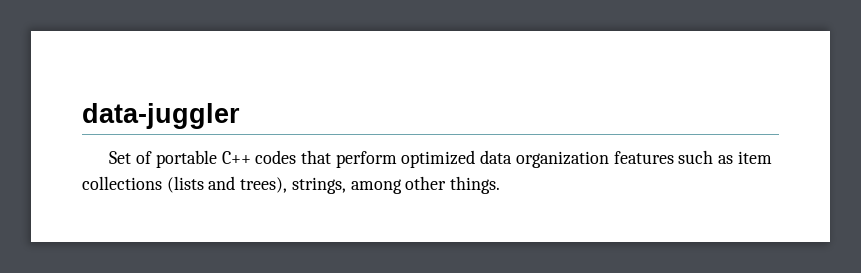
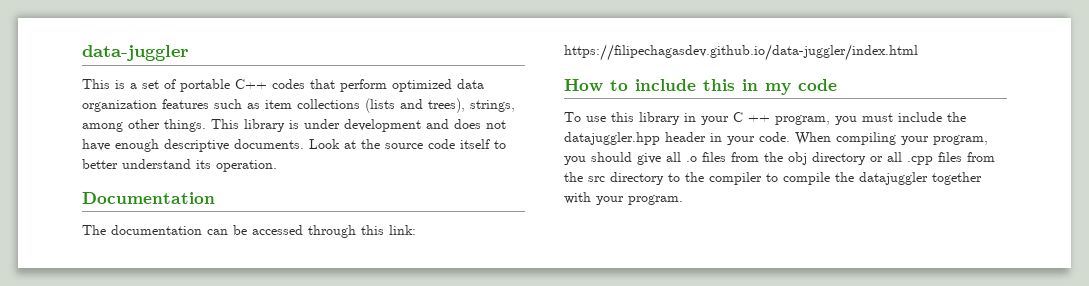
- Set of portable C++ codes that perform optimized data organization features such as item collections (lists and trees), strings, among other things.
+ This is a set of portable C++ codes that perform optimized data organization features such as item collections (lists and trees), strings, among other things.
+ This library is under development and does not have enough descriptive documents. Look at the source code itself to better understand its operation.
+ Documentation
+ The documentation can be accessed through this link: https://filipechagasdev.github.io/data-juggler/index.html
+ How to include this in my code
+ To use this library in your C ++ program, you must include the datajuggler.hpp header in your code. When compiling your program, you should give all .o files from the obj directory or all .cpp files from the src directory to the compiler to compile the datajuggler together with your program.

